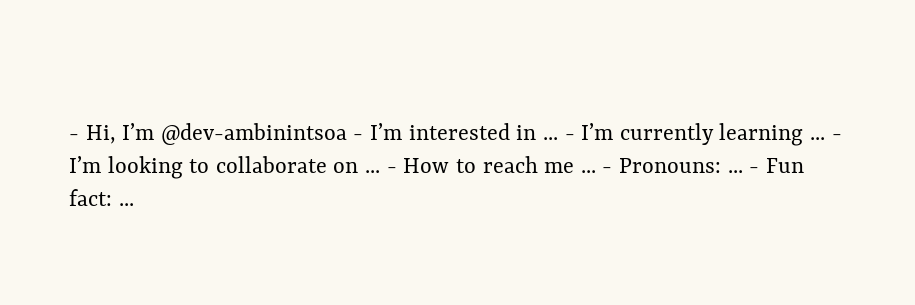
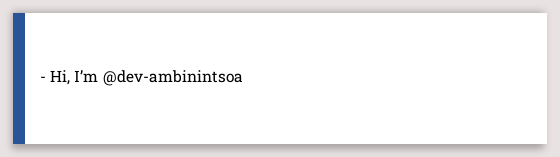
- - Hi, I’m @dev-ambinintsoa - I’m interested in ... - I’m currently learning ... - I’m looking to collaborate on ... - How to reach me ... - Pronouns: ... - Fun fact: ...
+ - Hi, I’m @dev-ambinintsoa

